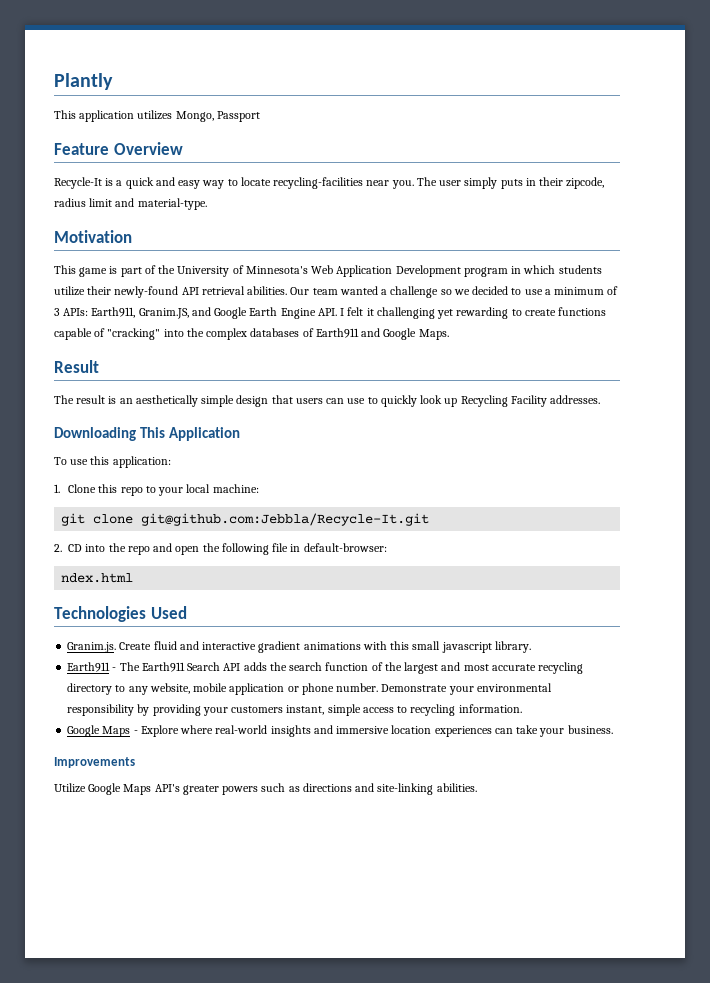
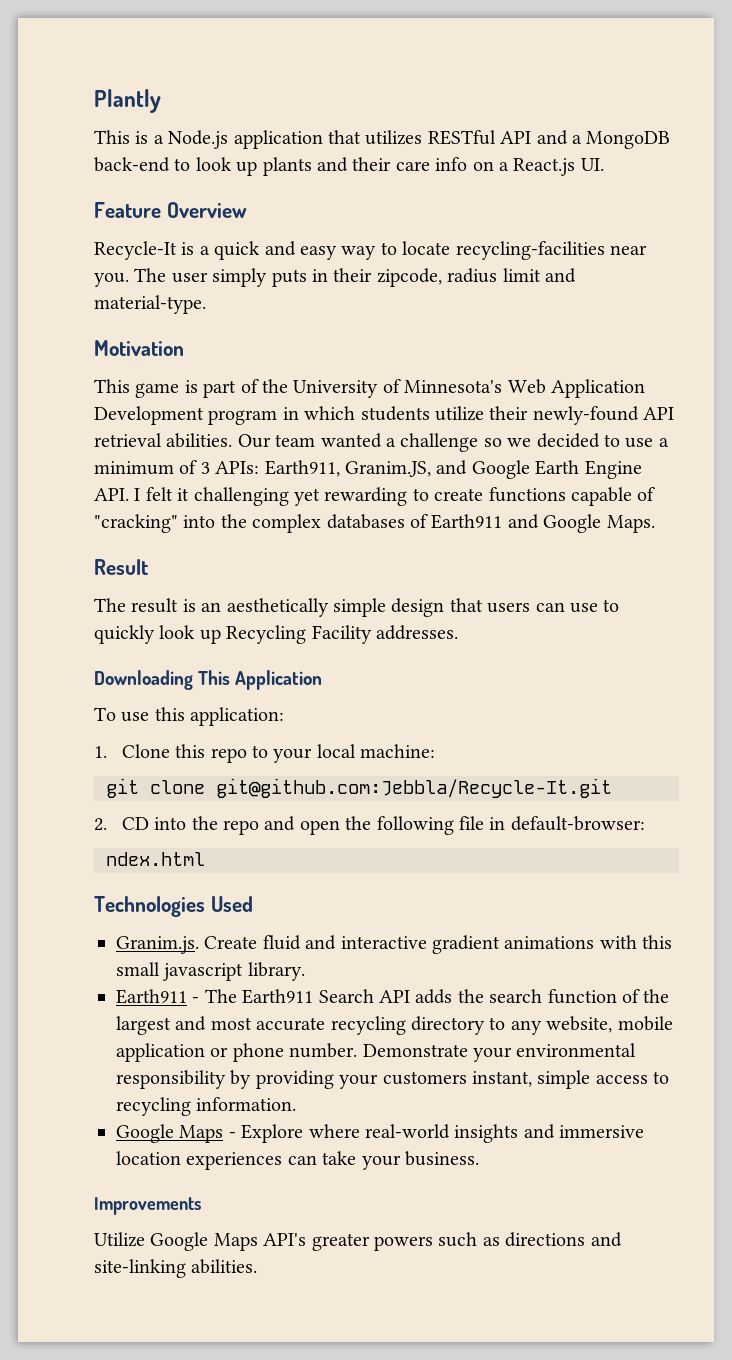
- This application utilizes Mongo, Passport
+ This is a Node.js application that utilizes RESTful API and a MongoDB back-end to look up plants and their care info on a React.js UI.

